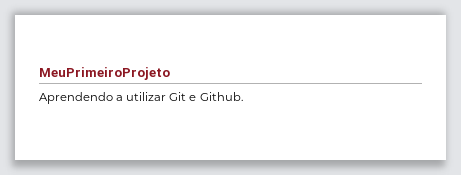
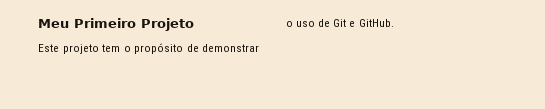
- MeuPrimeiroProjeto
- Aprendendo a utilizar Git e Github.
+ Meu Primeiro Projeto
+ Este projeto tem o propósito de demonstrar o uso de Git e GitHub.

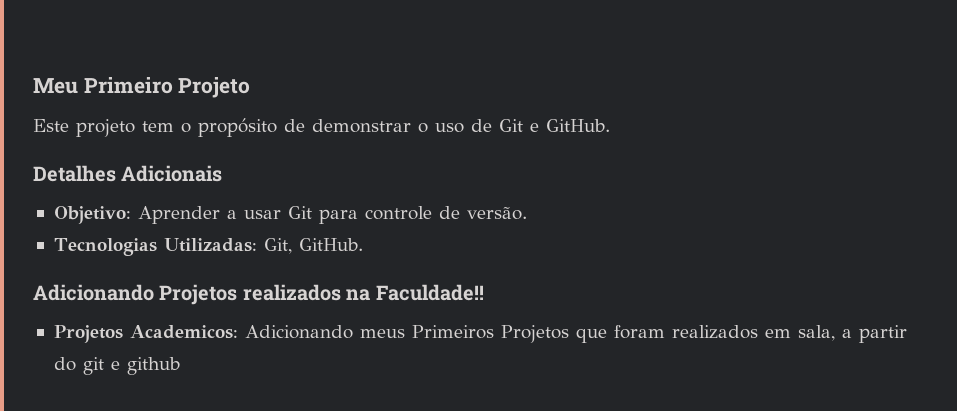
+ Detalhes Adicionais
+ Objetivo: Aprender a usar Git para controle de versão.
+ Tecnologias Utilizadas: Git, GitHub.
+ Adicionando Projetos realizados na Faculdade!!
+ Projetos Academicos: Adicionando meus Primeiros Projetos que foram realizados em sala, a partir do git e github

